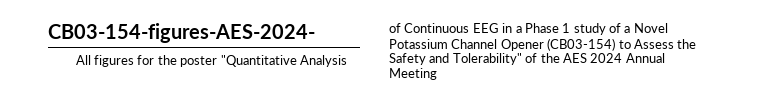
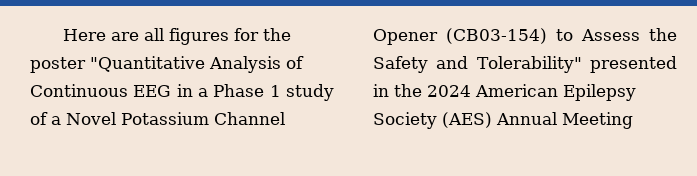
- CB03-154-figures-AES-2024-
- All figures for the poster "Quantitative Analysis of Continuous EEG in a Phase 1 study of a Novel Potassium Channel Opener (CB03-154) to Assess the Safety and Tolerability" of the AES 2024 Annual Meeting
+ Here are all figures for the poster "Quantitative Analysis of Continuous EEG in a Phase 1 study of a Novel Potassium Channel Opener (CB03-154) to Assess the Safety and Tolerability" presented in the 2024 American Epilepsy Society (AES) Annual Meeting

